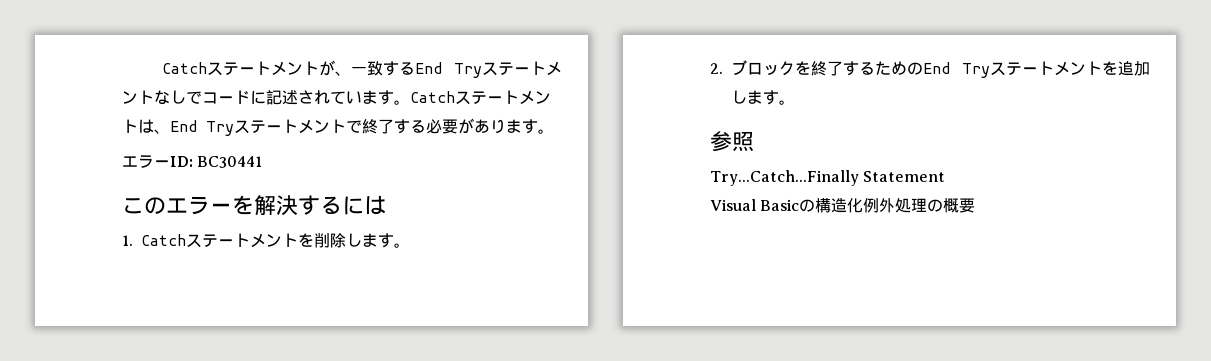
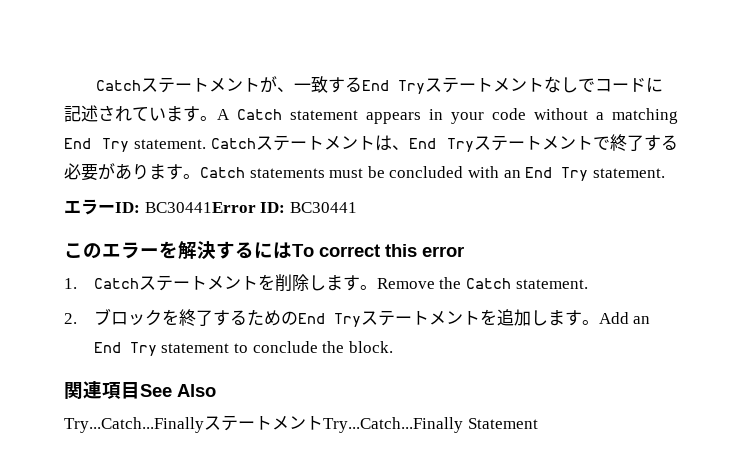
+ A Catch statement appears in your code without a matching End Try statement.
+ Catch statements must be concluded with an End Try statement.
- エラーID: BC30441
+ エラーID: BC30441Error ID: BC30441
- このエラーを解決するには
+ このエラーを解決するにはTo correct this error
+ Remove the Catch statement.
- 2.ブロックを終了するためのEnd Tryステートメントを追加します。
- 参照
- Try...Catch...Finally Statement
- Visual Basicの構造化例外処理の概要
+ 2.ブロックを終了するためのEnd Tryステートメントを追加します。Add an End Try statement to conclude the block.
+ 関連項目See Also
+ Try...Catch...FinallyステートメントTry...Catch...Finally Statement

